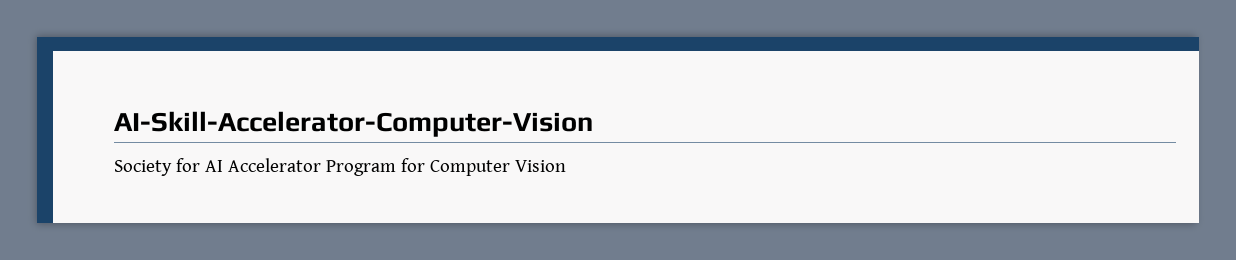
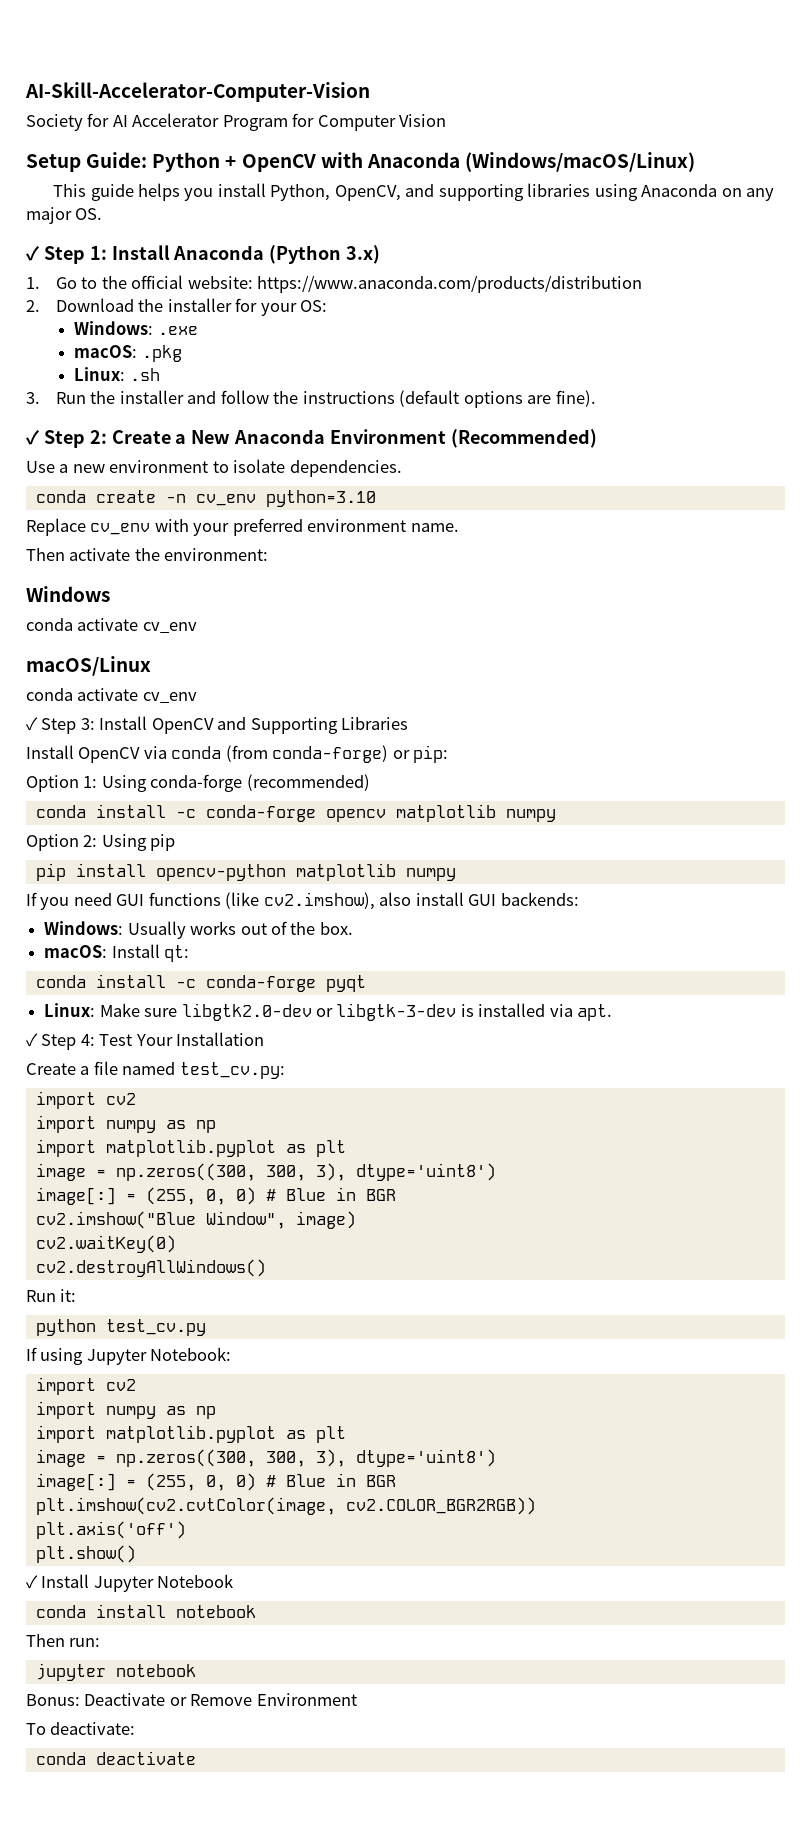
+ Setup Guide: Python + OpenCV with Anaconda (Windows/macOS/Linux)
+ This guide helps you install Python, OpenCV, and supporting libraries using Anaconda on any major OS.
+ ✓ Step 1: Install Anaconda (Python 3.x)
+ 1. Go to the official website: https://www.anaconda.com/products/distribution
+ 2. Download the installer for your OS:
+ Windows: .exe
+ macOS: .pkg
+ Linux: .sh
+ 3. Run the installer and follow the instructions (default options are fine).
+ ✓ Step 2: Create a New Anaconda Environment (Recommended)
+ Use a new environment to isolate dependencies.
+ conda create -n cv_env python=3.10
+ Replace cv_env with your preferred environment name.
+ Then activate the environment:
+ Windows
+ conda activate cv_env
+ macOS/Linux
+ conda activate cv_env
+ ✓ Step 3: Install OpenCV and Supporting Libraries
+ Install OpenCV via conda (from conda-forge) or pip:
+ Option 1: Using conda-forge (recommended)
+ conda install -c conda-forge opencv matplotlib numpy
+ Option 2: Using pip
+ pip install opencv-python matplotlib numpy
+ If you need GUI functions (like cv2.imshow), also install GUI backends:
+ Windows: Usually works out of the box.
+ macOS: Install qt:
+ conda install -c conda-forge pyqt
+ Linux: Make sure libgtk2.0-dev or libgtk-3-dev is installed via apt.
+ ✓ Step 4: Test Your Installation
+ Create a file named test_cv.py:
+ import cv2
+ import numpy as np
+ import matplotlib.pyplot as plt
+ image = np.zeros((300, 300, 3), dtype='uint8')
+ image[:] = (255, 0, 0) # Blue in BGR
+ cv2.imshow("Blue Window", image)
+ cv2.waitKey(0)
+ cv2.destroyAllWindows()
+ Run it:
+ python test_cv.py
+ If using Jupyter Notebook:
+ import cv2
+ import numpy as np
+ import matplotlib.pyplot as plt
+ image = np.zeros((300, 300, 3), dtype='uint8')
+ image[:] = (255, 0, 0) # Blue in BGR
+ plt.imshow(cv2.cvtColor(image, cv2.COLOR_BGR2RGB))
+ plt.axis('off')
+ plt.show()
+ ✓ Install Jupyter Notebook
+ conda install notebook
+ Then run:
+ jupyter notebook
+ Bonus: Deactivate or Remove Environment
+ To deactivate:
+ conda deactivate

